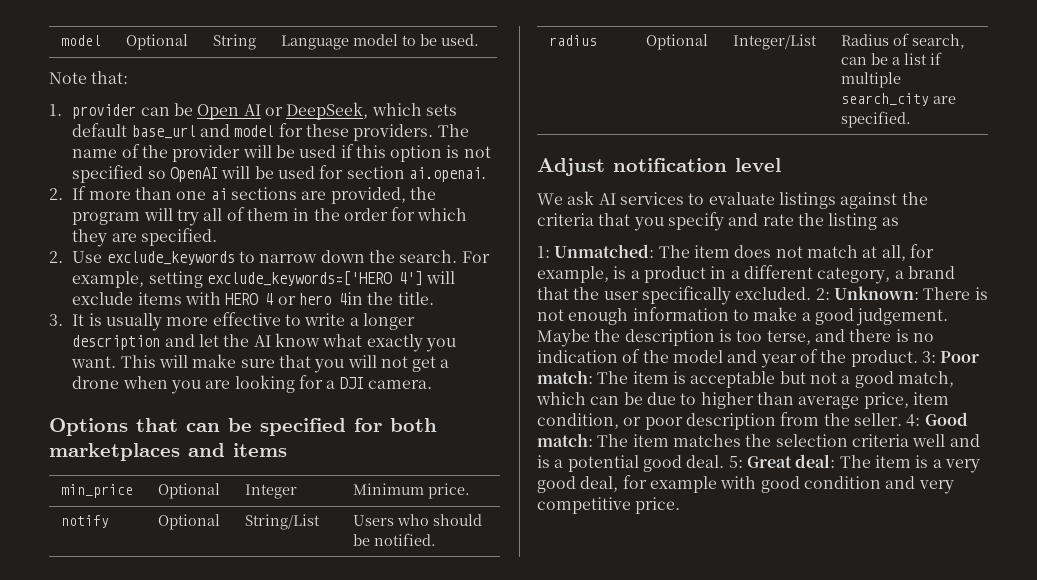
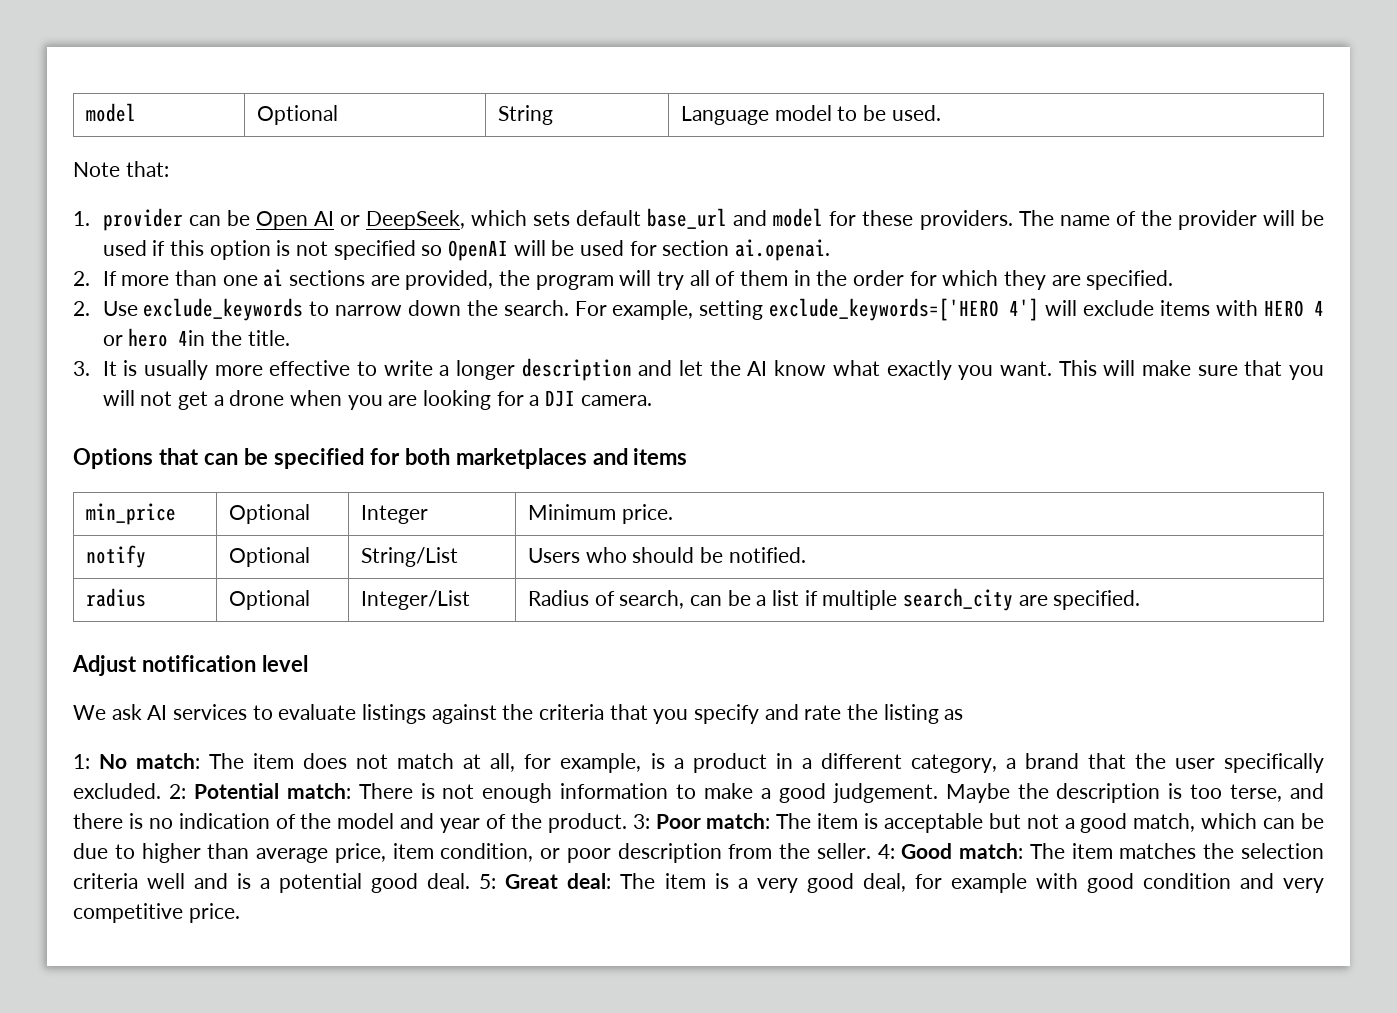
- 1: Unmatched: The item does not match at all, for example, is a product in a different category, a brand that the user specifically excluded.
+ 1: No match: The item does not match at all, for example, is a product in a different category, a brand that the user specifically excluded.
- 2: Unknown: There is not enough information to make a good judgement.
+ 2: Potential match: There is not enough information to make a good judgement.

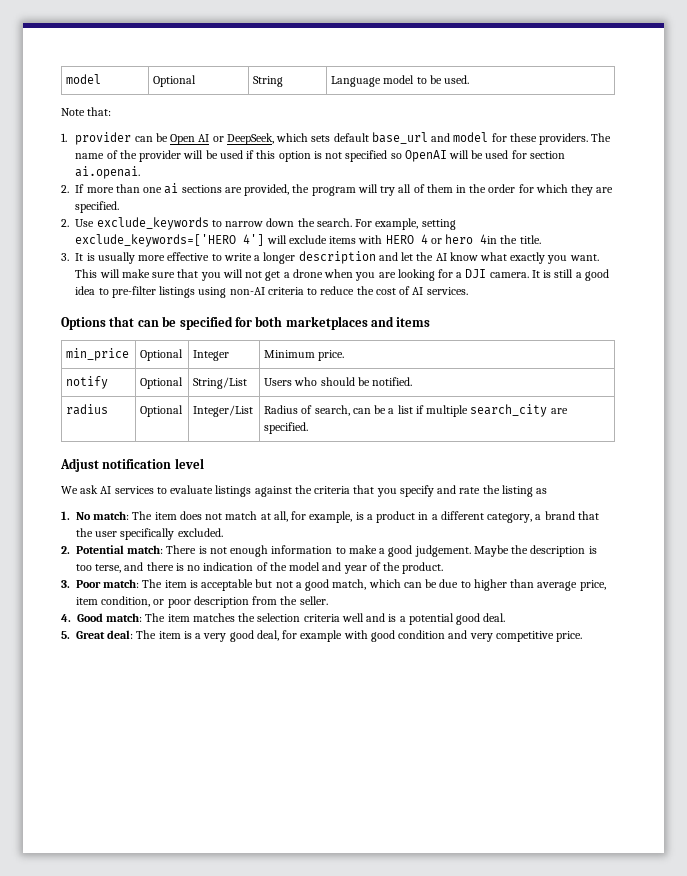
+ It is still a good idea to pre-filter listings using non-AI criteria to reduce the cost of AI services.
- 1: No match: The item does not match at all, for example, is a product in a different category, a brand that the user specifically excluded. 2: Potential match: There is not enough information to make a good judgement.
+ 1. No match: The item does not match at all, for example, is a product in a different category, a brand that the user specifically excluded.
+ 2. Potential match: There is not enough information to make a good judgement.
- Maybe the description is too terse, and there is no indication of the model and year of the product. 3: Poor match:
+ Maybe the description is too terse, and there is no indication of the model and year of the product.
+ 3. Poor match:
- The item is acceptable but not a good match, which can be due to higher than average price, item condition, or poor description from the seller. 4: Good match:
+ The item is acceptable but not a good match, which can be due to higher than average price, item condition, or poor description from the seller.
+ 4. Good match:
- The item matches the selection criteria well and is a potential good deal. 5: Great deal:
+ The item matches the selection criteria well and is a potential good deal.
+ 5. Great deal:

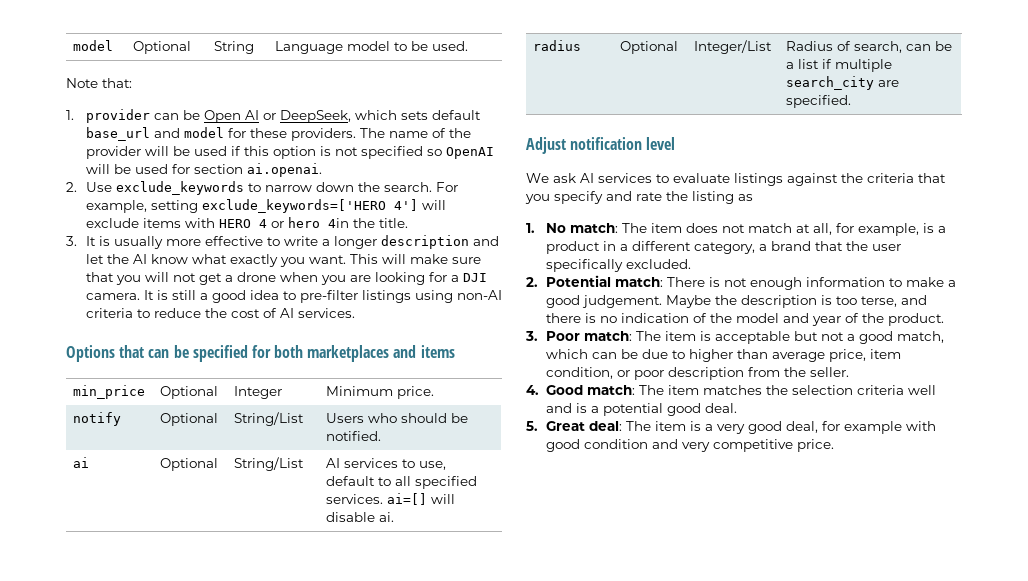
- 2. If more than one ai sections are provided, the program will try all of them in the order for which they are specified.
+ ai | Optional | String/List | AI services to use, default to all specified services. ai=[] will disable ai.

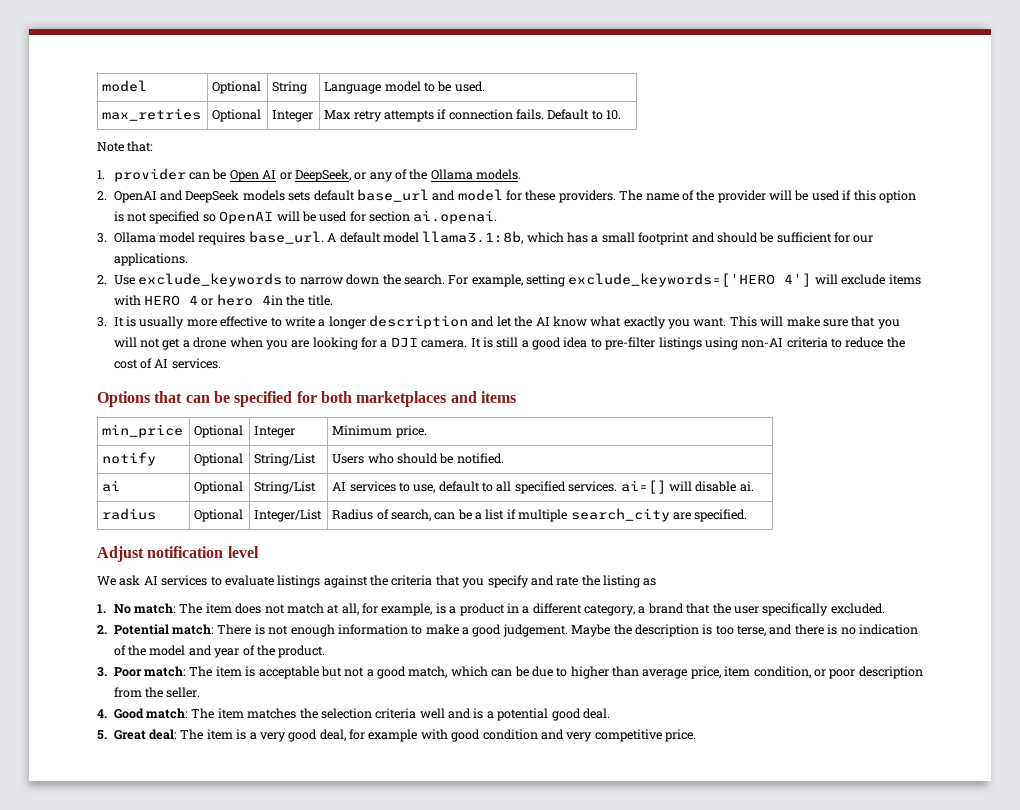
+ max_retries | Optional | Integer | Max retry attempts if connection fails. Default to 10.
- 1. provider can be Open AI or DeepSeek, which sets default base_url and model for these providers.
+ 1. provider can be Open AI or DeepSeek, or any of the Ollama models.
+ 2. OpenAI and DeepSeek models sets default base_url and model for these providers.
+ 3. Ollama model requires base_url. A default model llama3.1:8b, which has a small footprint and should be sufficient for our applications.

